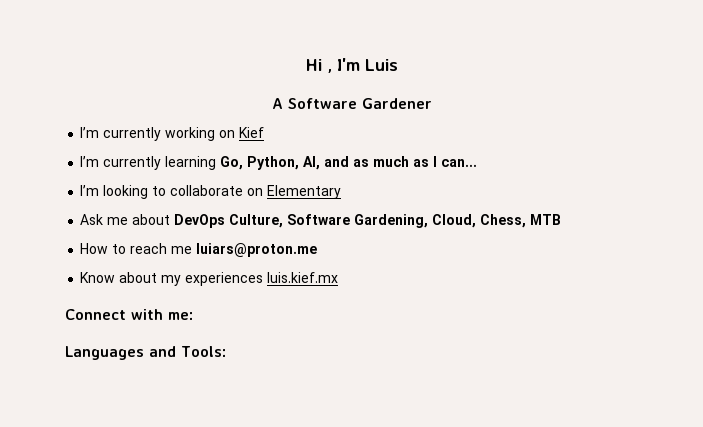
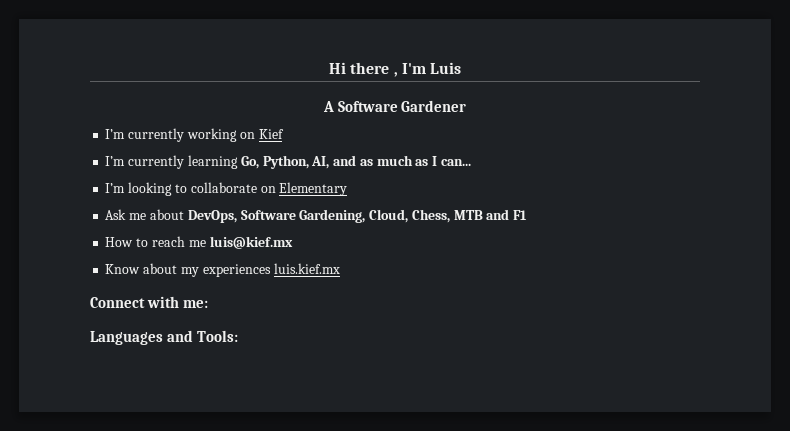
- Hi , I'm Luis
+ Hi there , I'm Luis
- Ask me about DevOps Culture, Software Gardening, Cloud, Chess, MTB
+ Ask me about DevOps, Software Gardening, Cloud, Chess, MTB and F1
- How to reach me luiars@proton.me
+ How to reach me luis@kief.mx

